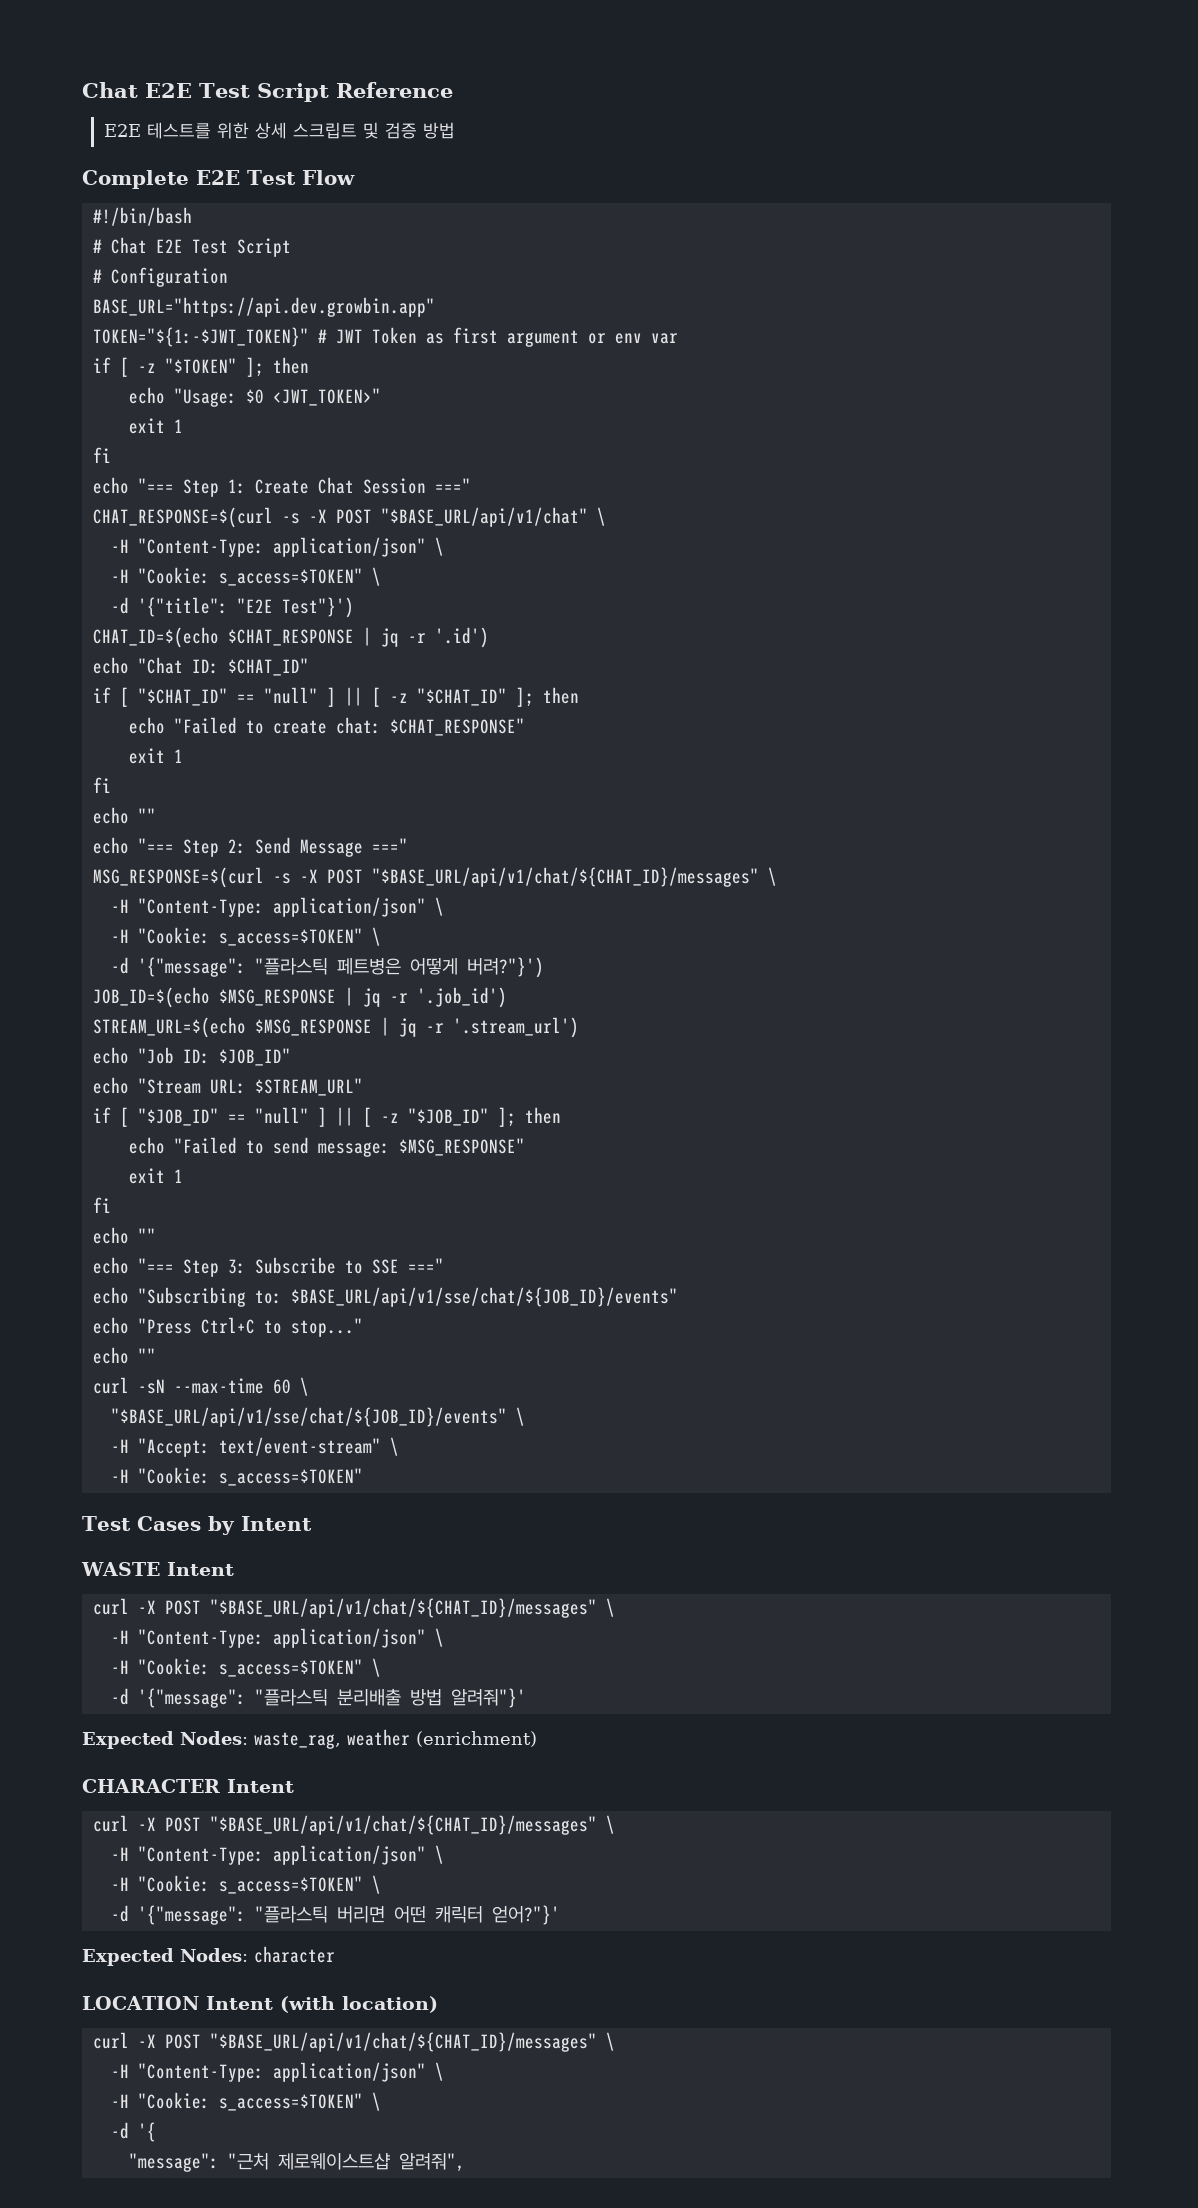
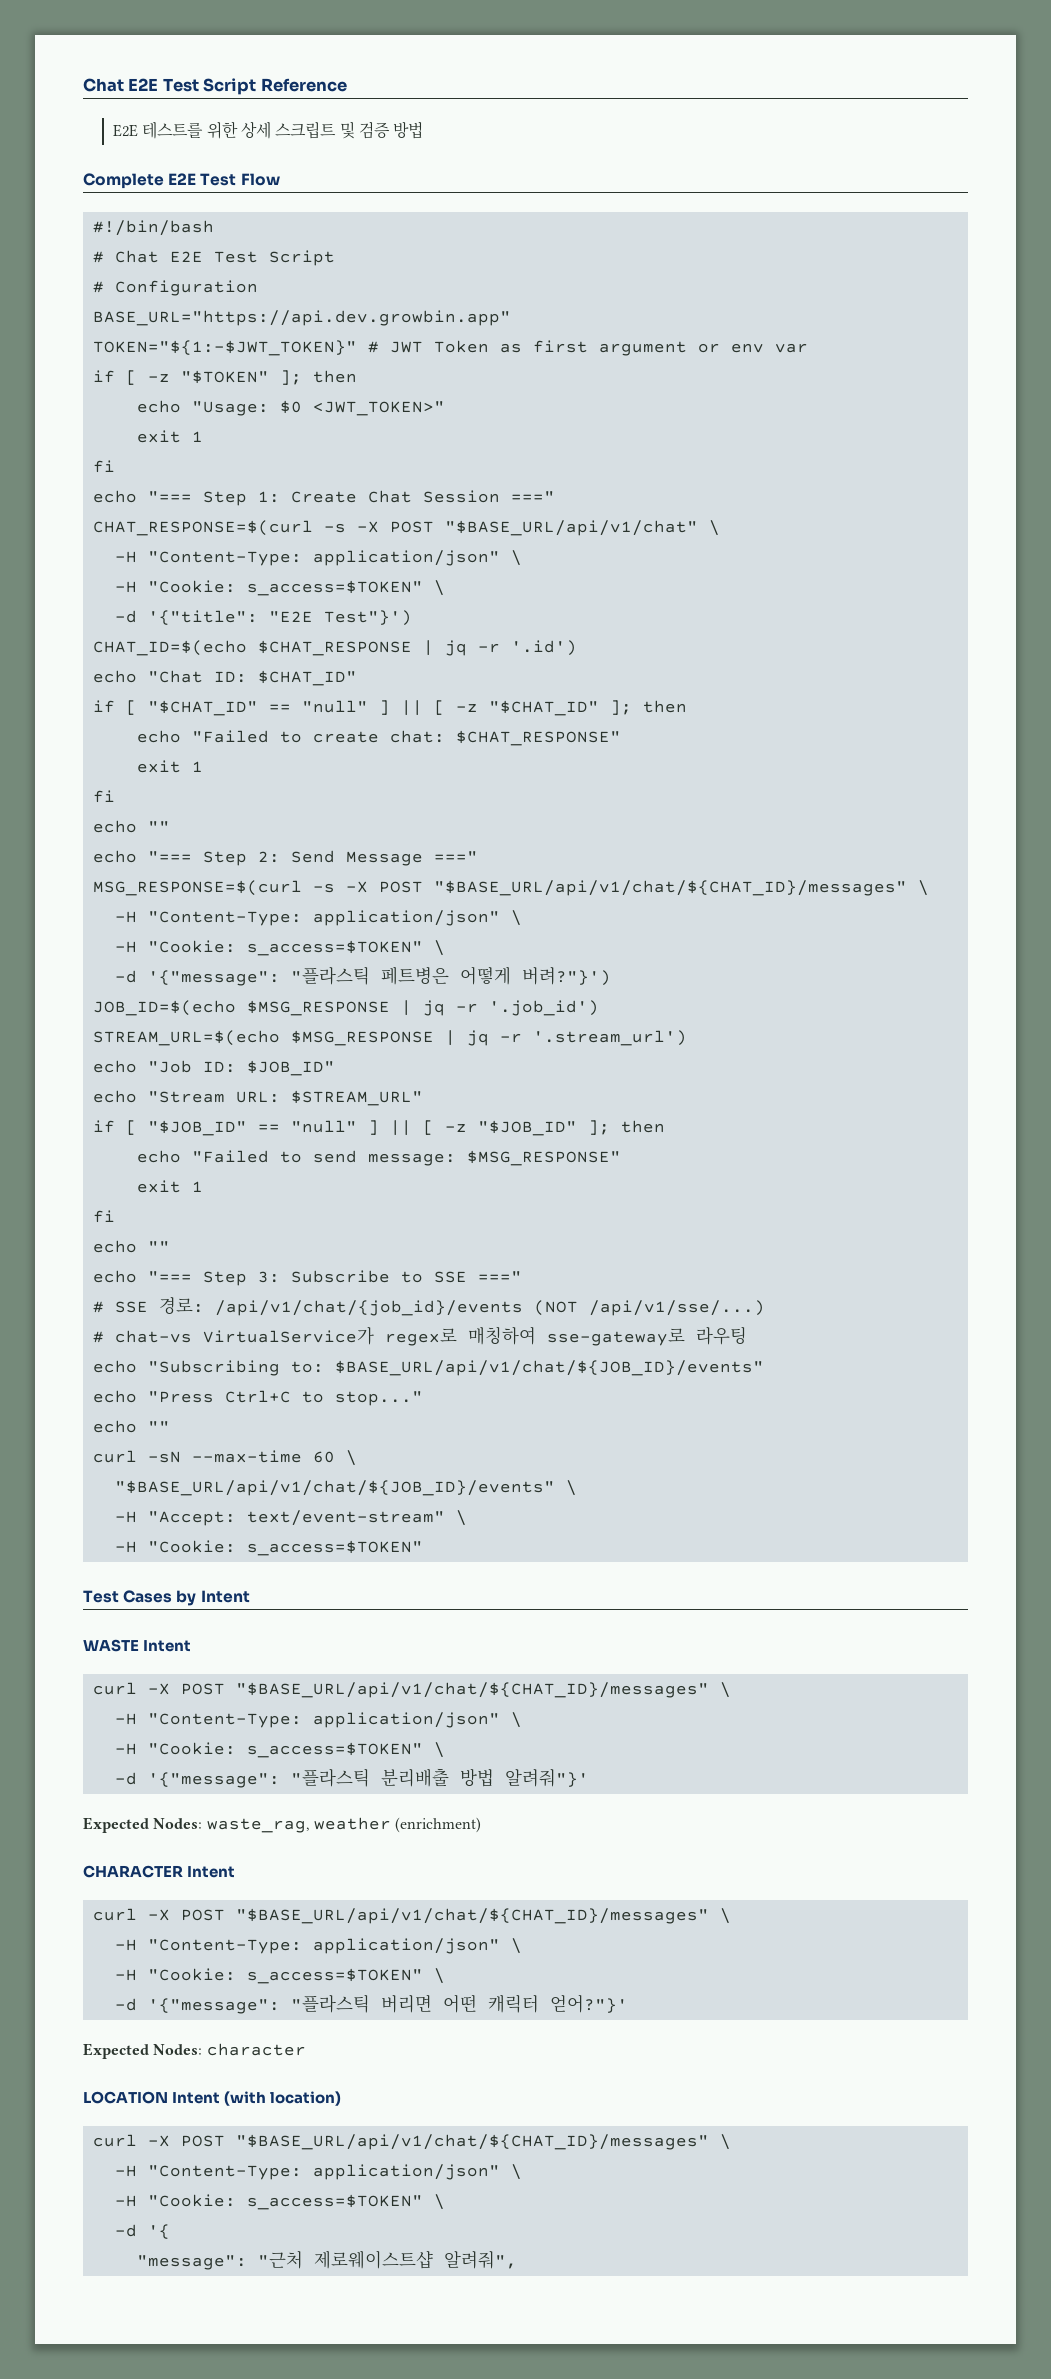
+ # SSE 경로: /api/v1/chat/{job_id}/events (NOT /api/v1/sse/...)
+ # chat-vs VirtualService가 regex로 매칭하여 sse-gateway로 라우팅
- echo "Subscribing to: $BASE_URL/api/v1/sse/chat/${JOB_ID}/events"
+ echo "Subscribing to: $BASE_URL/api/v1/chat/${JOB_ID}/events"
- "$BASE_URL/api/v1/sse/chat/${JOB_ID}/events" \
+ "$BASE_URL/api/v1/chat/${JOB_ID}/events" \

